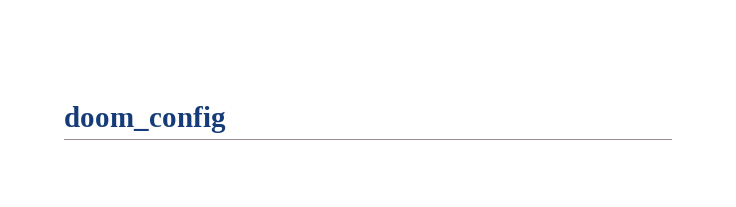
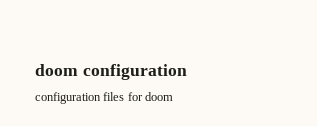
- doom_config
+ doom configuration
+ configuration files for doom

